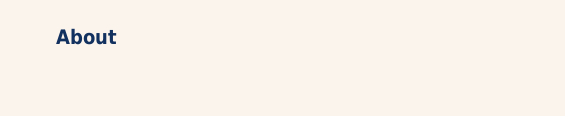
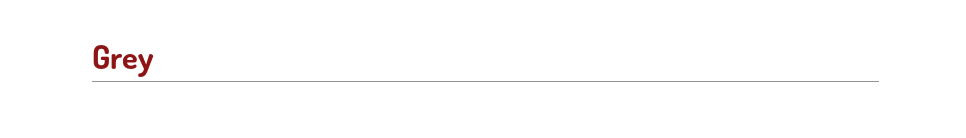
- About
+ Grey

